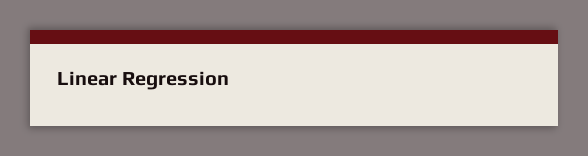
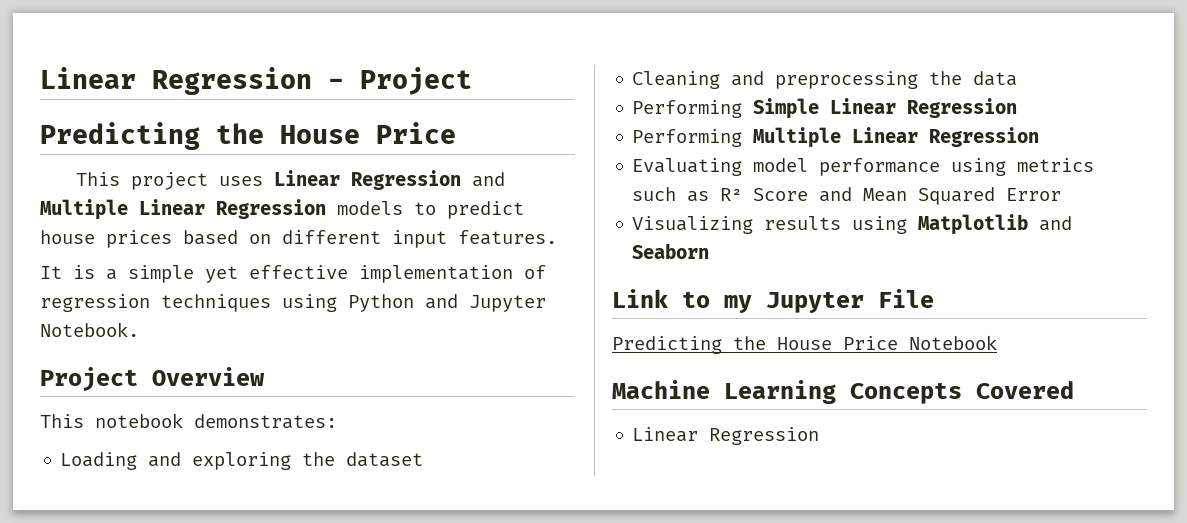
+ Linear Regression - Project
+ Predicting the House Price
+ This project uses Linear Regression and Multiple Linear Regression models to predict house prices based on different input features.
+ It is a simple yet effective implementation of regression techniques using Python and Jupyter Notebook.
+ Project Overview
+ This notebook demonstrates:
+ Loading and exploring the dataset
+ Cleaning and preprocessing the data
+ Performing Simple Linear Regression
+ Performing Multiple Linear Regression
+ Evaluating model performance using metrics such as R² Score and Mean Squared Error
+ Visualizing results using Matplotlib and Seaborn
+ Link to my Jupyter File
+ Predicting the House Price Notebook
+ Machine Learning Concepts Covered

